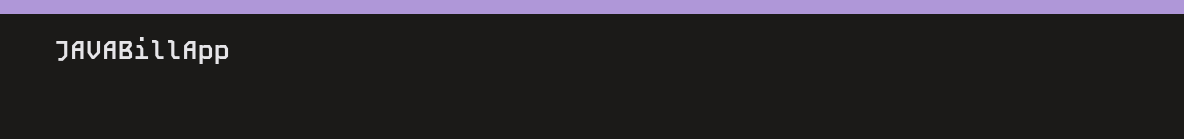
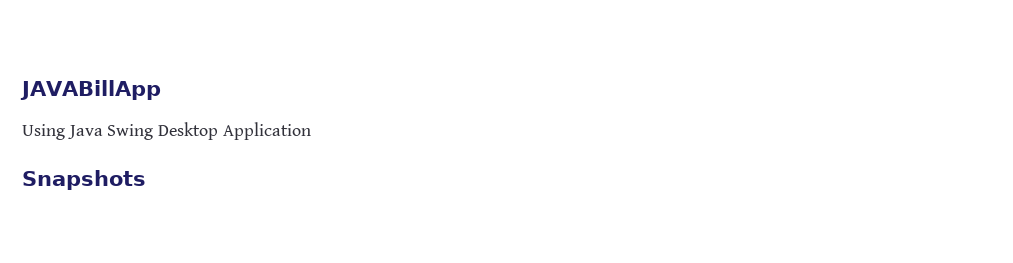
+ Using Java Swing Desktop Application
+ Snapshots

